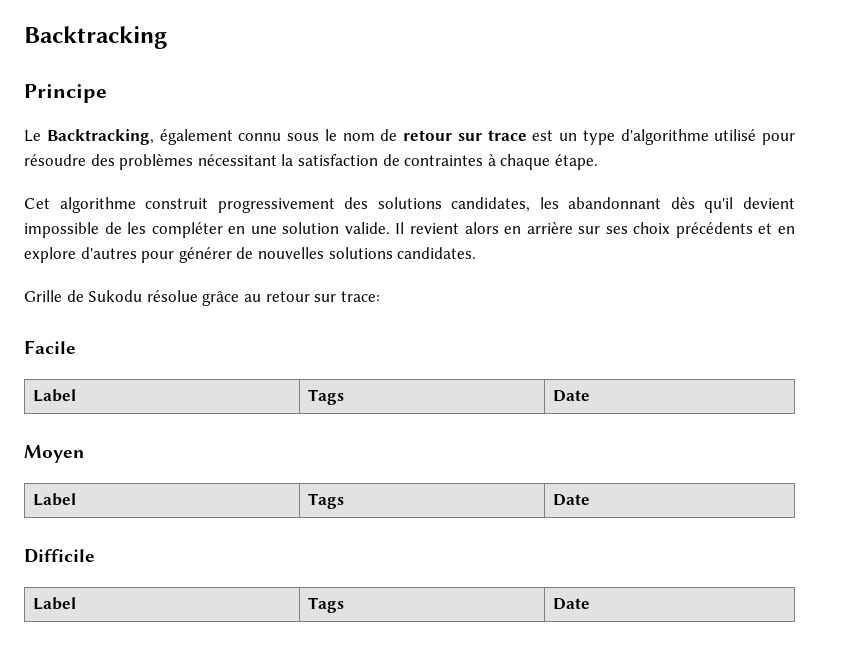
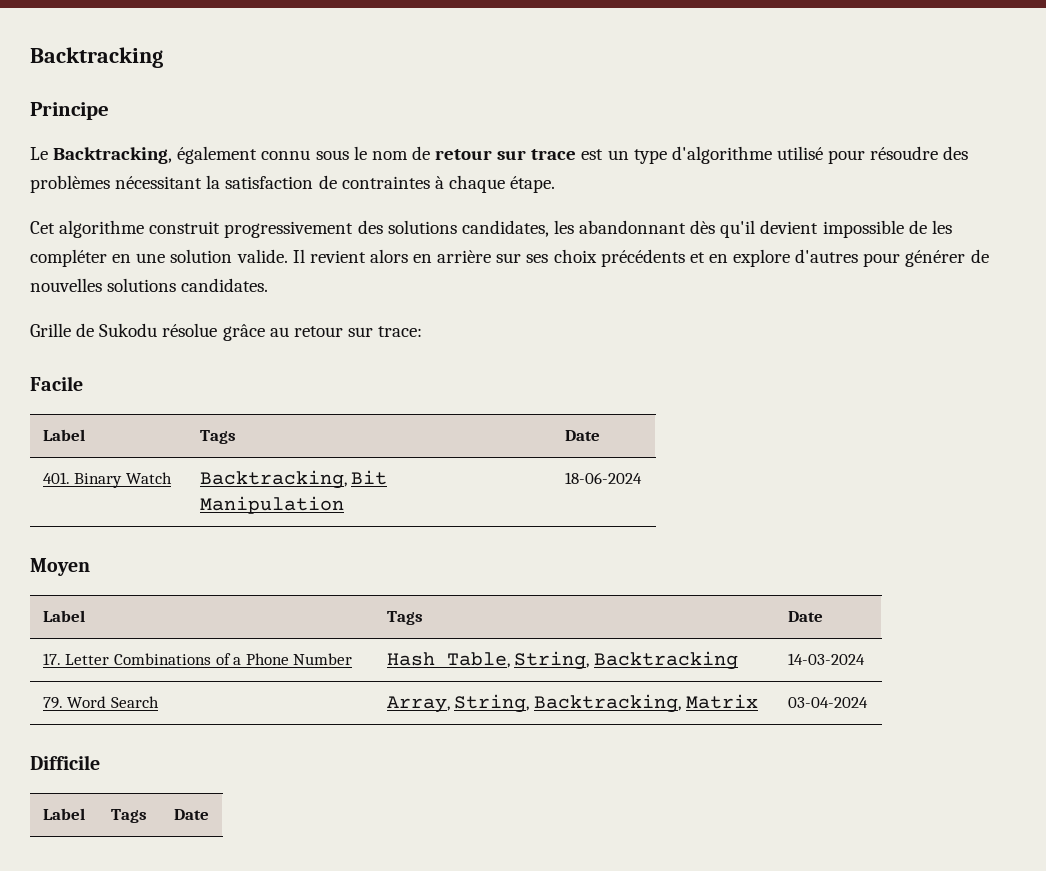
+ 401. Binary Watch | Backtracking, Bit Manipulation | 18-06-2024
  Moyen
  Label | Tags | Date
+ 17. Letter Combinations of a Phone Number | Hash Table, String, Backtracking | 14-03-2024
+ 79. Word Search | Array, String, Backtracking, Matrix | 03-04-2024

